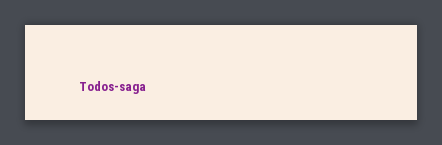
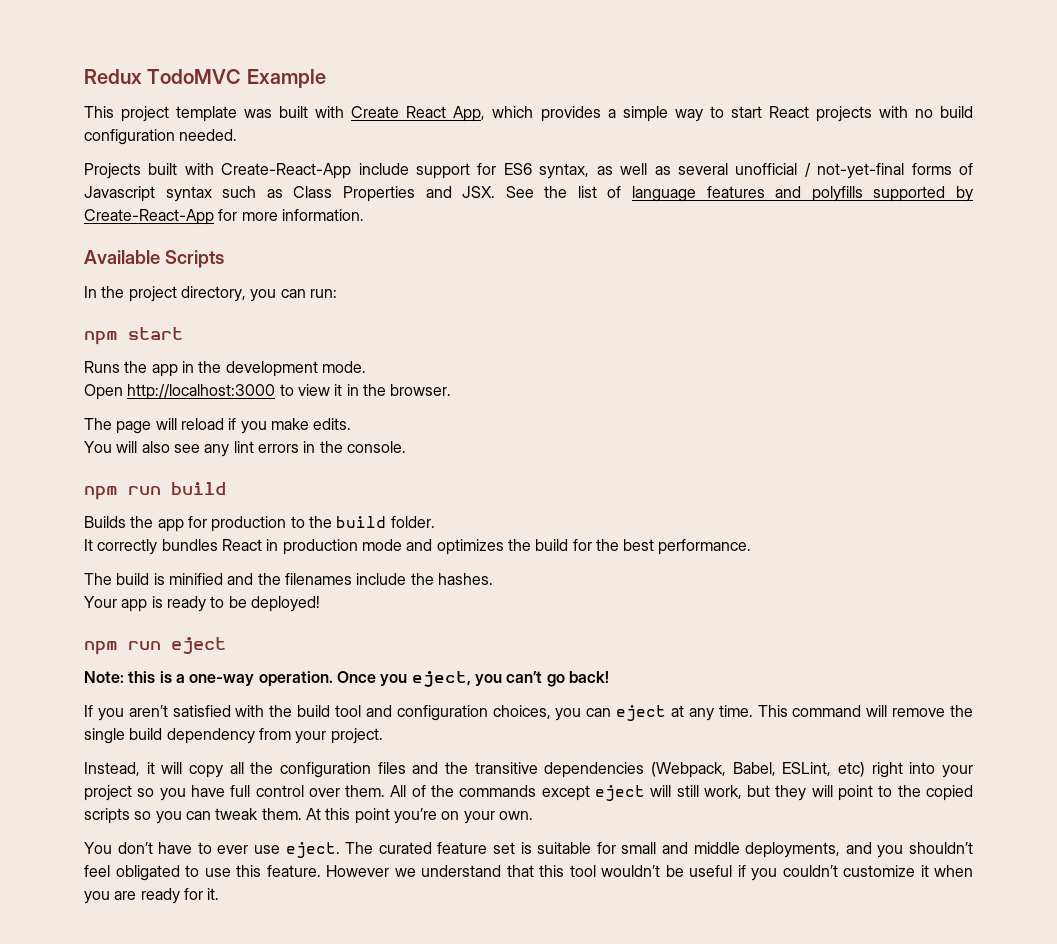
- Todos-saga
+ Redux TodoMVC Example
+ This project template was built with Create React App, which provides a simple way to start React projects with no build configuration needed.
+ Projects built with Create-React-App include support for ES6 syntax, as well as several unofficial / not-yet-final forms of Javascript syntax such as Class Properties and JSX. See the list of language features and polyfills supported by Create-React-App for more information.
+ Available Scripts
+ In the project directory, you can run:
+ npm start
+ Runs the app in the development mode.
+ Open http://localhost:3000 to view it in the browser.
+ The page will reload if you make edits.
+ You will also see any lint errors in the console.
+ npm run build
+ Builds the app for production to the build folder.
+ It correctly bundles React in production mode and optimizes the build for the best performance.
+ The build is minified and the filenames include the hashes.
+ Your app is ready to be deployed!
+ npm run eject
+ Note: this is a one-way operation. Once you eject, you can’t go back!
+ If you aren’t satisfied with the build tool and configuration choices, you can eject at any time. This command will remove the single build dependency from your project.
+ Instead, it will copy all the configuration files and the transitive dependencies (Webpack, Babel, ESLint, etc) right into your project so you have full control over them. All of the commands except eject will still work, but they will point to the copied scripts so you can tweak them. At this point you’re on your own.
+ You don’t have to ever use eject. The curated feature set is suitable for small and middle deployments, and you shouldn’t feel obligated to use this feature. However we understand that this tool wouldn’t be useful if you couldn’t customize it when you are ready for it.

